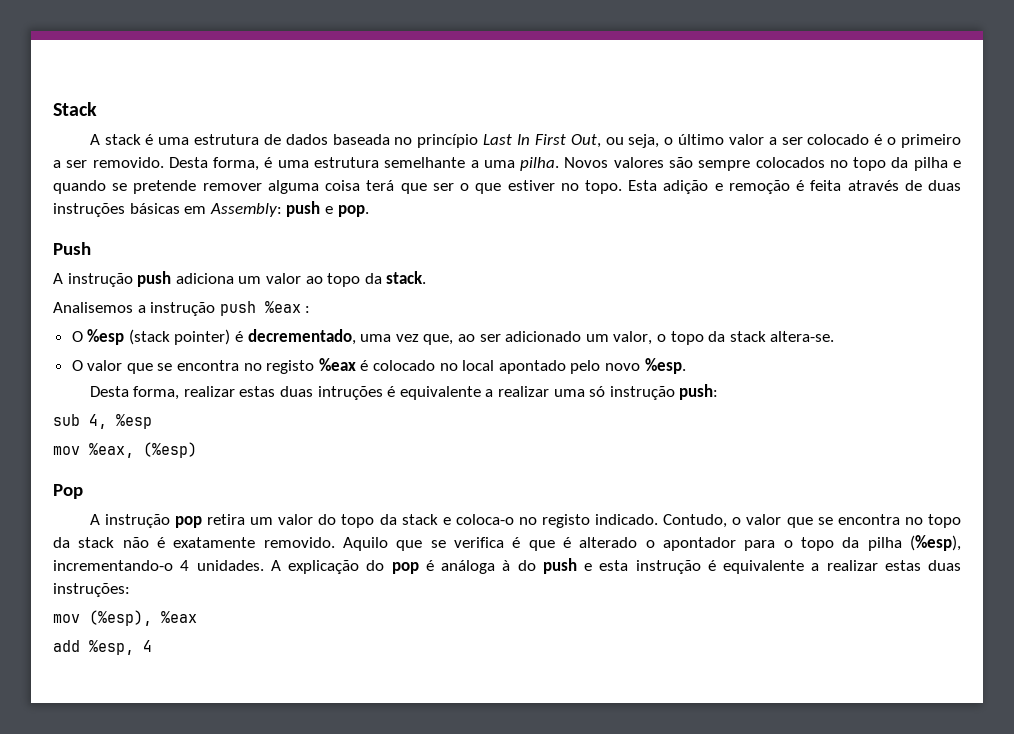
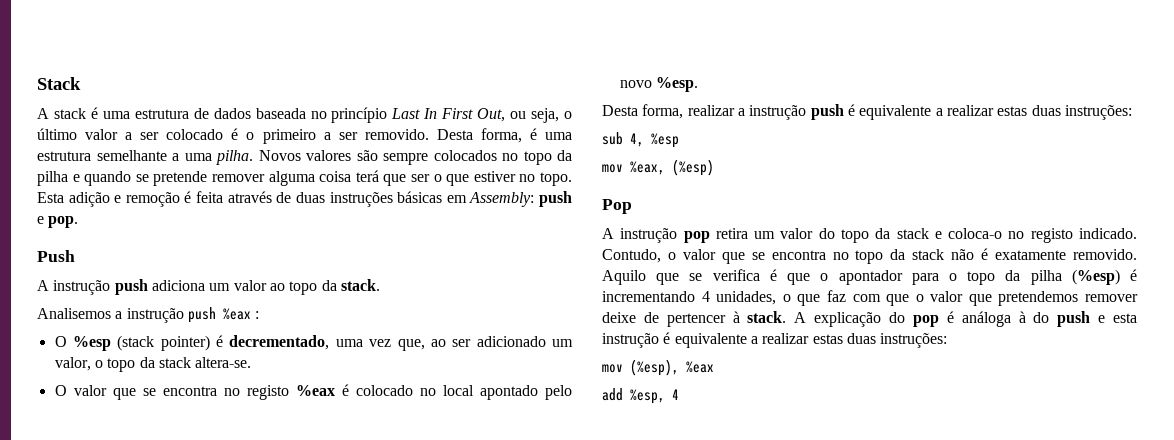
- Desta forma, realizar estas duas intruções é equivalente a realizar uma só instrução push:
+ Desta forma, realizar a instrução push é equivalente a realizar estas duas instruções:
- Aquilo que se verifica é que é alterado o apontador para o topo da pilha (%esp), incrementando-o 4 unidades.
+ Aquilo que se verifica é que o apontador para o topo da pilha (%esp) é incrementando 4 unidades, o que faz com que o valor que pretendemos remover deixe de pertencer à stack.

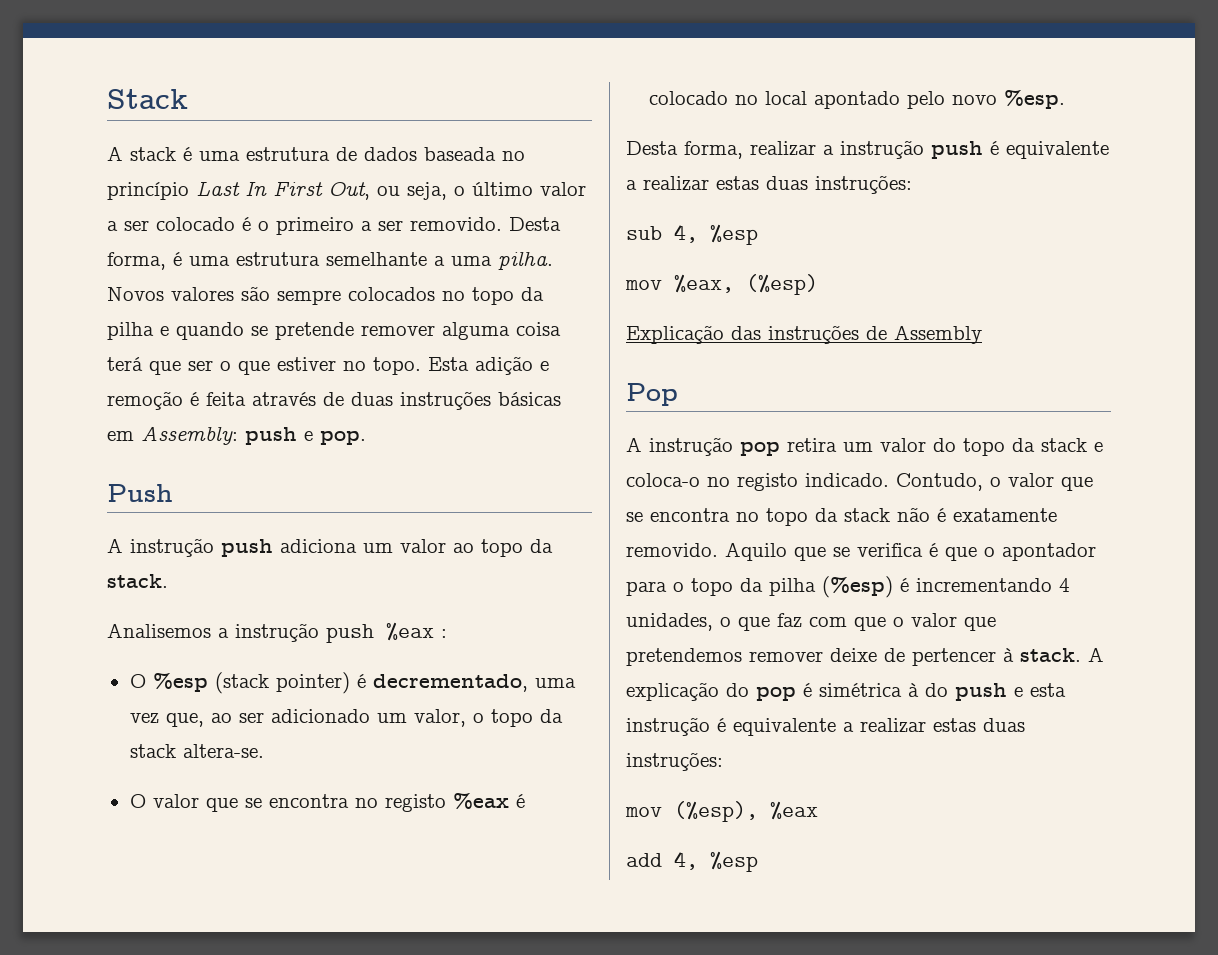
+ Explicação das instruções de Assembly
- A explicação do pop é análoga à do push e esta instrução é equivalente a realizar estas duas instruções:
+ A explicação do pop é simétrica à do push e esta instrução é equivalente a realizar estas duas instruções:
- add %esp, 4
+ add 4, %esp

